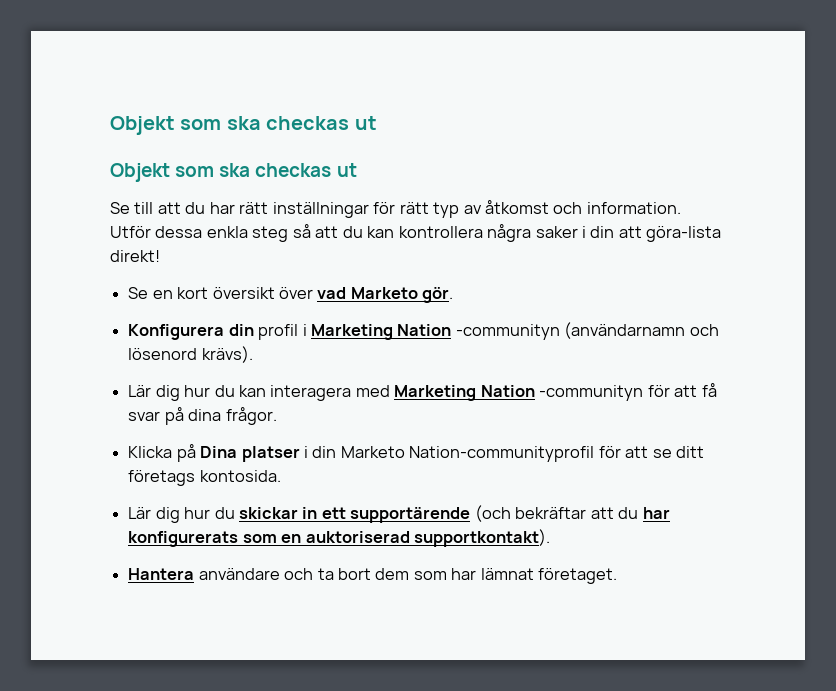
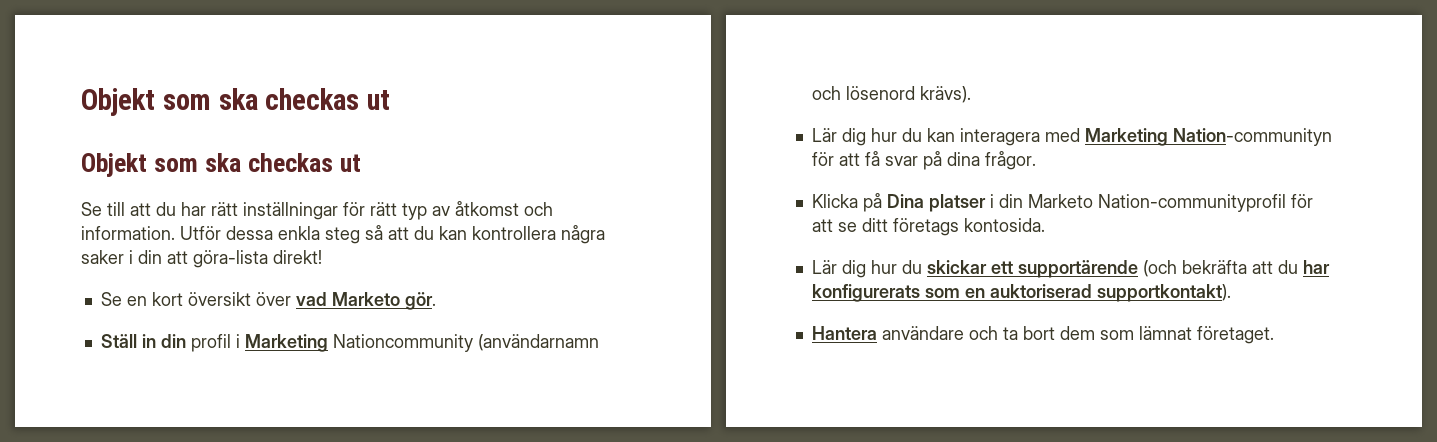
- Konfigurera din profil i Marketing Nation -communityn (användarnamn och lösenord krävs).
+ Ställ in din profil i Marketing Nationcommunity (användarnamn och lösenord krävs).
- Lär dig hur du kan interagera med Marketing Nation -communityn för att få svar på dina frågor.
+ Lär dig hur du kan interagera med Marketing Nation-communityn för att få svar på dina frågor.
- Lär dig hur du skickar in ett supportärende (och bekräftar att du har konfigurerats som en auktoriserad supportkontakt).
+ Lär dig hur du skickar ett supportärende (och bekräfta att du har konfigurerats som en auktoriserad supportkontakt).
- Hantera användare och ta bort dem som har lämnat företaget.
+ Hantera användare och ta bort dem som lämnat företaget.

